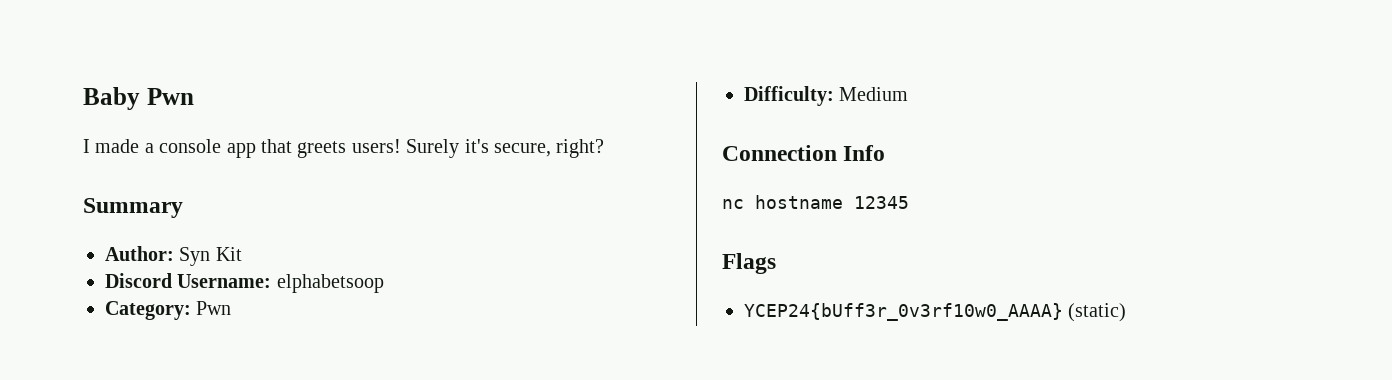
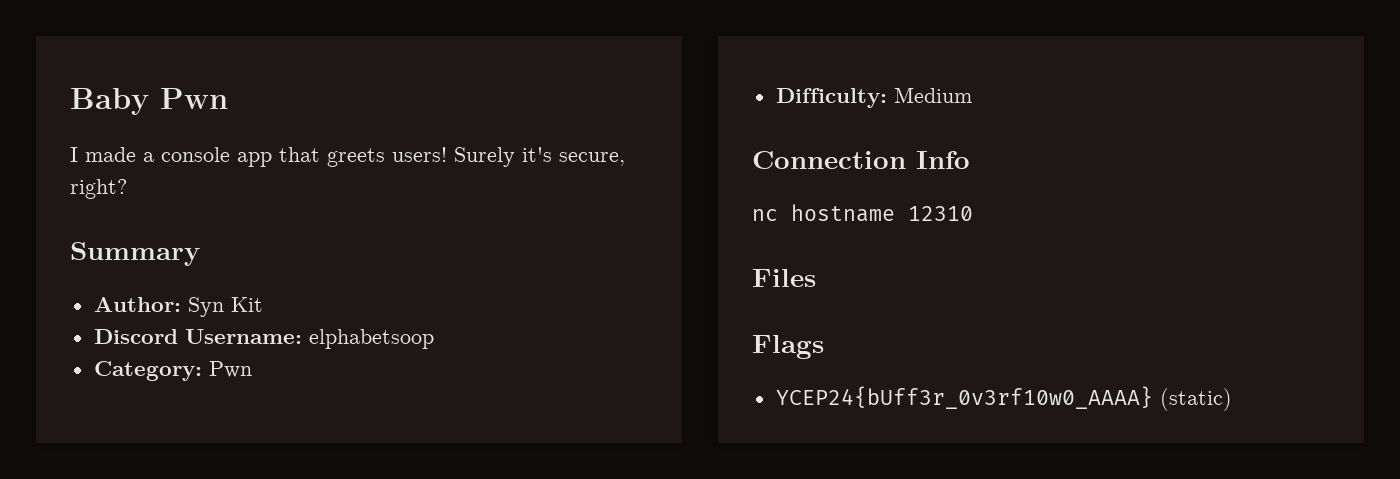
- nc hostname 12345
+ nc hostname 12310
+ Files

